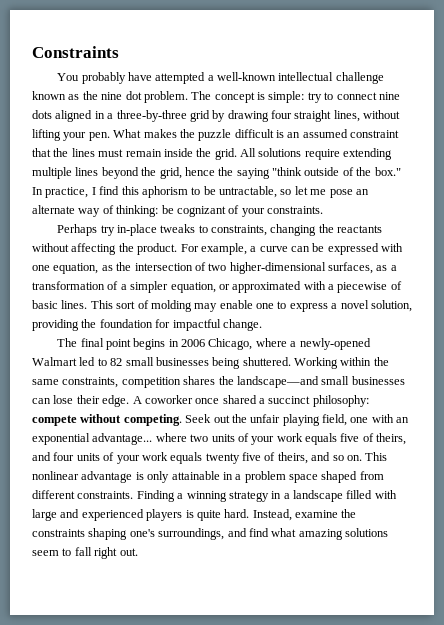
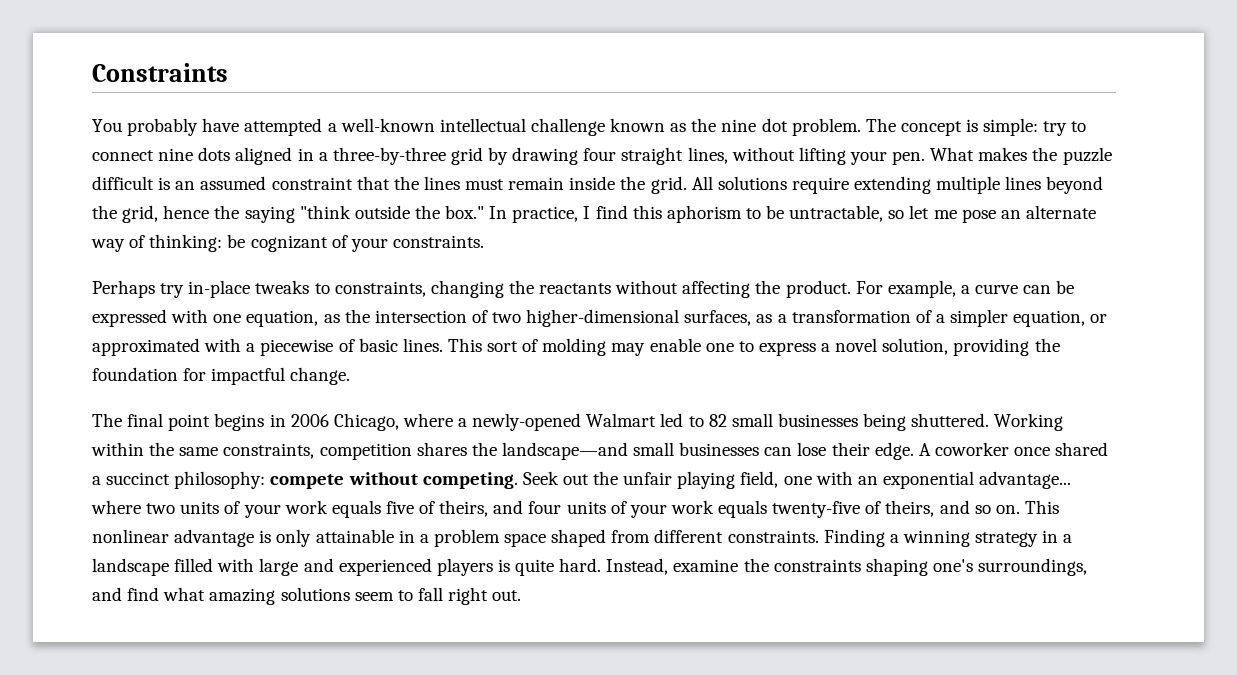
- All solutions require extending multiple lines beyond the grid, hence the saying "think outside of the box."
+ All solutions require extending multiple lines beyond the grid, hence the saying "think outside the box."
- Seek out the unfair playing field, one with an exponential advantage... where two units of your work equals five of theirs, and four units of your work equals twenty five of theirs, and so on.
+ Seek out the unfair playing field, one with an exponential advantage... where two units of your work equals five of theirs, and four units of your work equals twenty-five of theirs, and so on.

